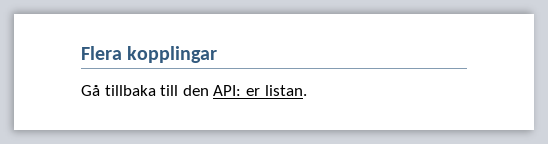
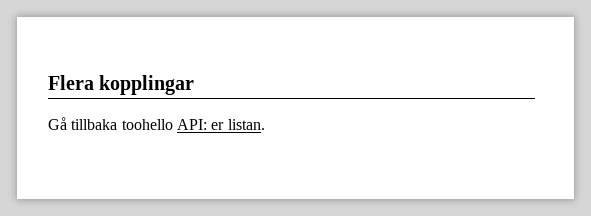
- Gå tillbaka till den API: er listan.
+ Gå tillbaka toohello API: er listan.

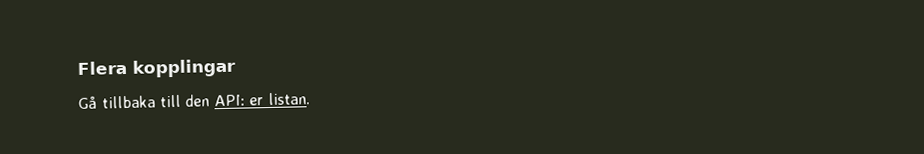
- Gå tillbaka toohello API: er listan.
+ Gå tillbaka till den API: er listan.

